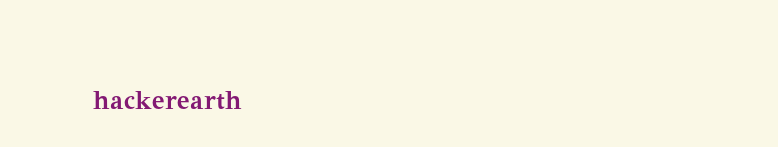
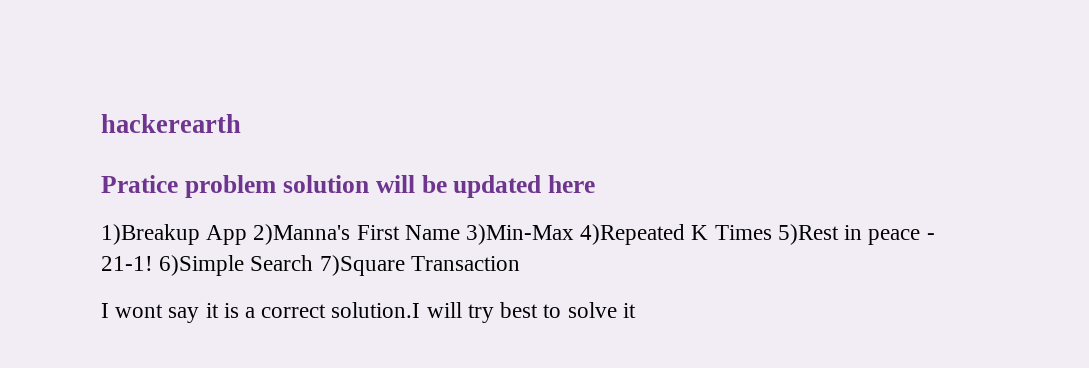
+ Pratice problem solution will be updated here
+ 1)Breakup App 2)Manna's First Name 3)Min-Max 4)Repeated K Times 5)Rest in peace - 21-1! 6)Simple Search 7)Square Transaction
+ I wont say it is a correct solution.I will try best to solve it

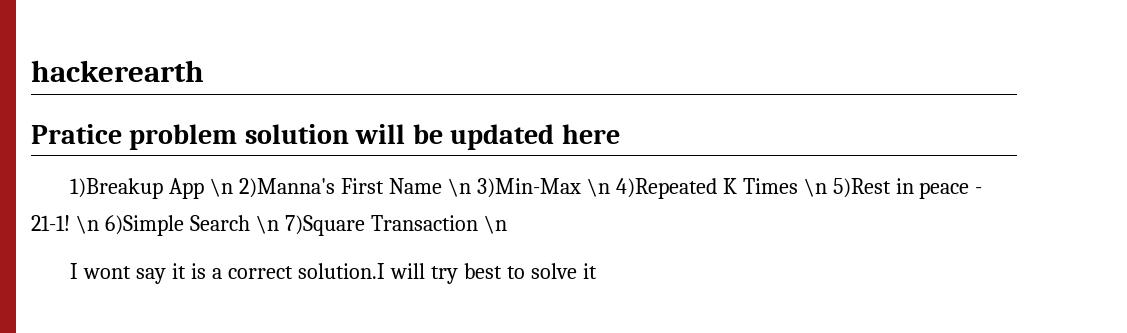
- 1)Breakup App 2)Manna's First Name 3)Min-Max 4)Repeated K Times 5)Rest in peace - 21-1!
+ 1)Breakup App \n 2)Manna's First Name \n 3)Min-Max \n 4)Repeated K Times \n 5)Rest in peace - 21-1!
- 6)Simple Search 7)Square Transaction
+ \n 6)Simple Search \n 7)Square Transaction \n

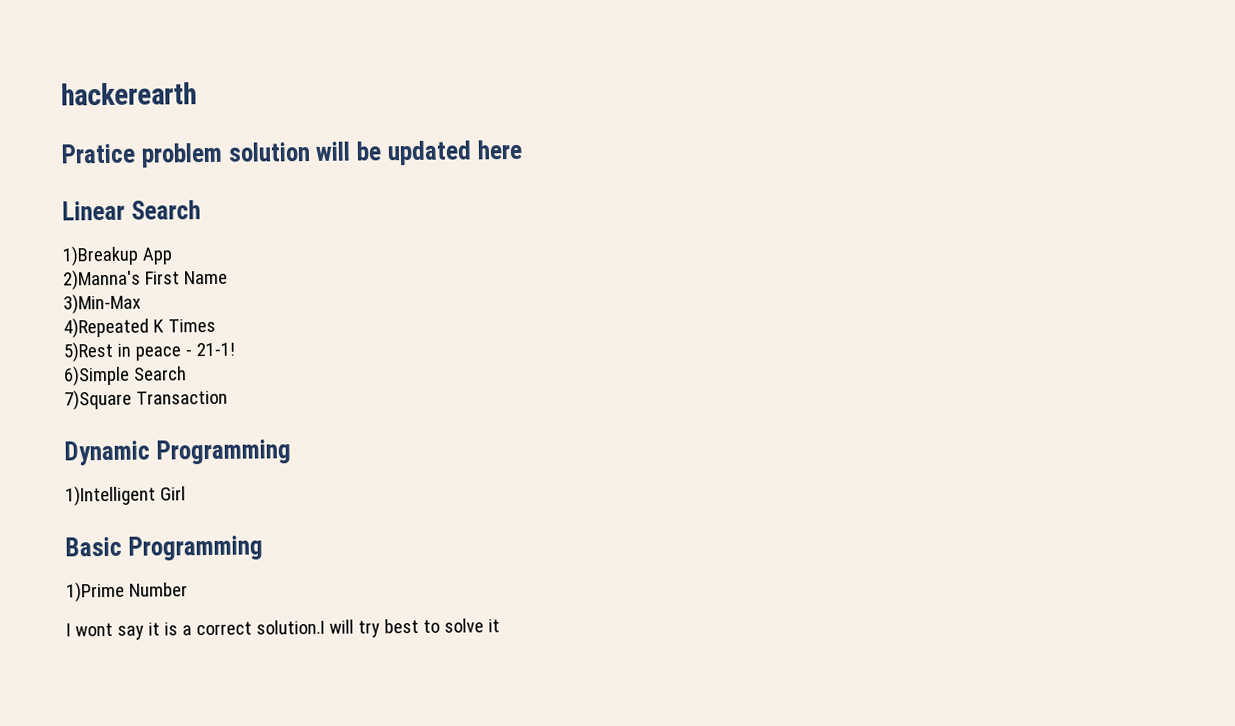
+ Linear Search
- 1)Breakup App \n 2)Manna's First Name \n 3)Min-Max \n 4)Repeated K Times \n 5)Rest in peace - 21-1! \n 6)Simple Search \n 7)Square Transaction \n
+ 1)Breakup App
+ 2)Manna's First Name
+ 3)Min-Max
+ 4)Repeated K Times
+ 5)Rest in peace - 21-1!
+ 6)Simple Search
+ 7)Square Transaction
+ Dynamic Programming
+ 1)Intelligent Girl
+ Basic Programming
+ 1)Prime Number

